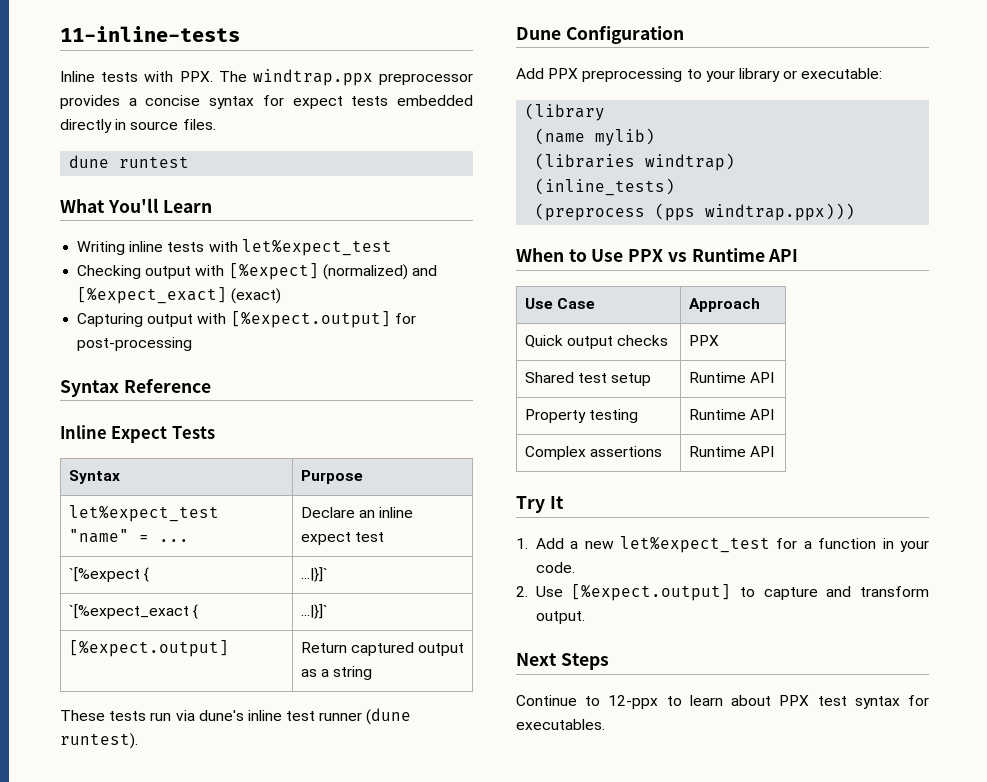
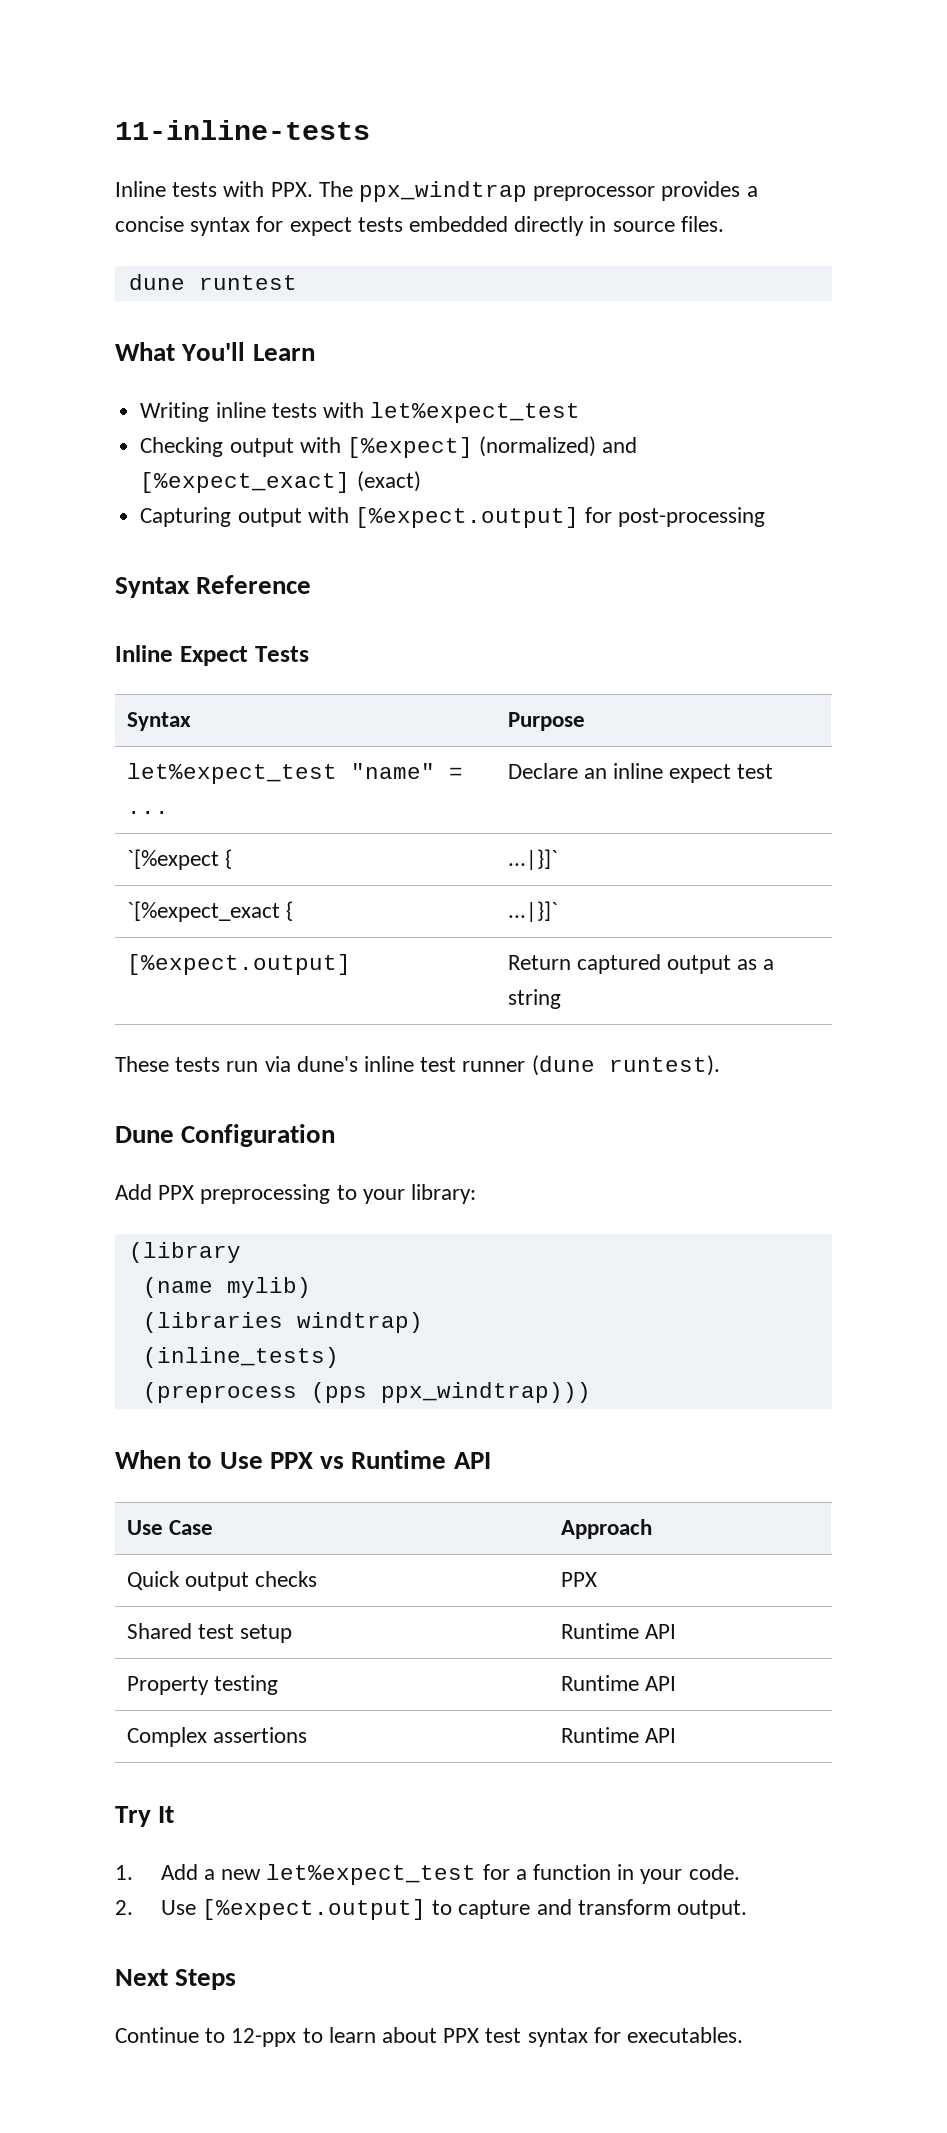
- Inline tests with PPX. The windtrap.ppx preprocessor provides a concise syntax for expect tests embedded directly in source files.
+ Inline tests with PPX. The ppx_windtrap preprocessor provides a concise syntax for expect tests embedded directly in source files.
- Add PPX preprocessing to your library or executable:
+ Add PPX preprocessing to your library:
- (preprocess (pps windtrap.ppx)))
+ (preprocess (pps ppx_windtrap)))

